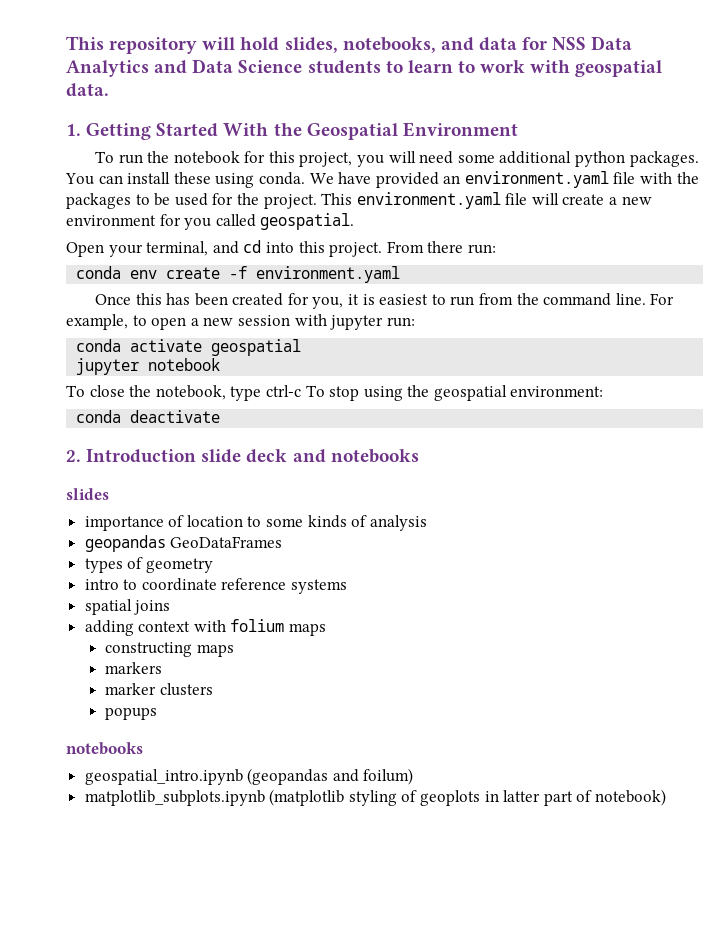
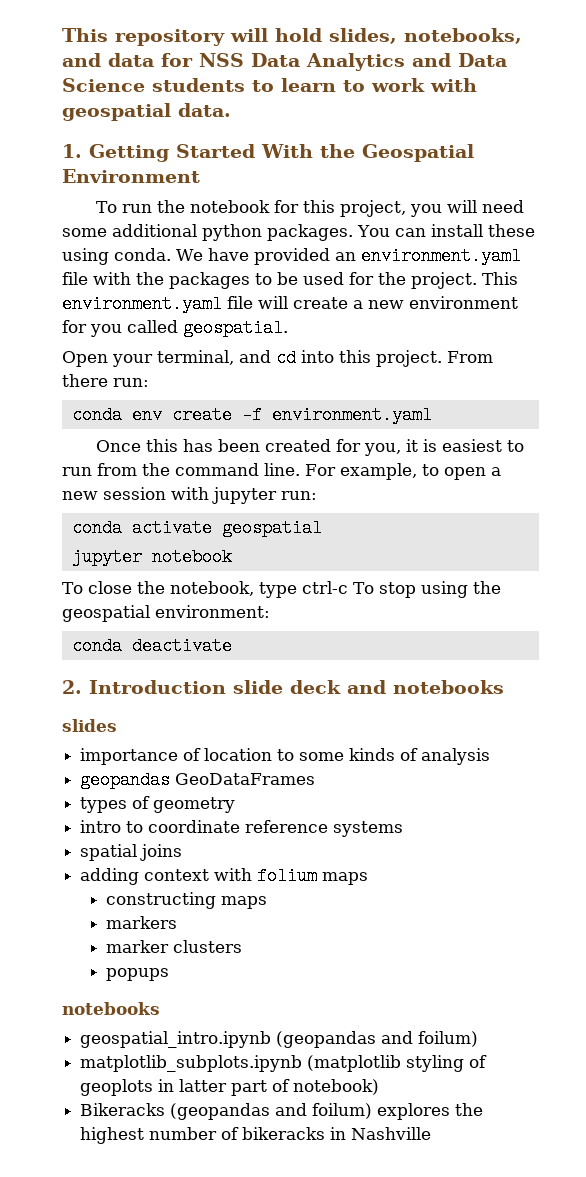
+ Bikeracks (geopandas and foilum) explores the highest number of bikeracks in Nashville

